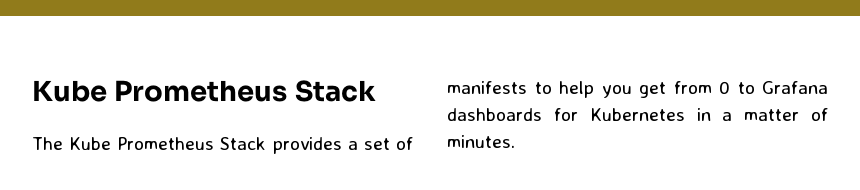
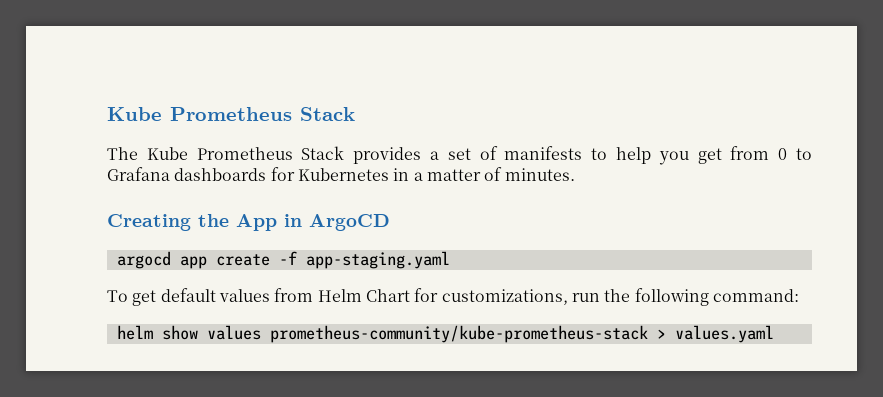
+ Creating the App in ArgoCD
+ argocd app create -f app-staging.yaml
+ To get default values from Helm Chart for customizations, run the following command:
+ helm show values prometheus-community/kube-prometheus-stack > values.yaml

